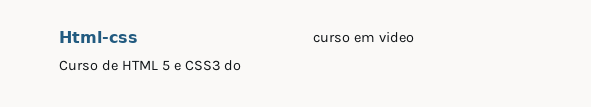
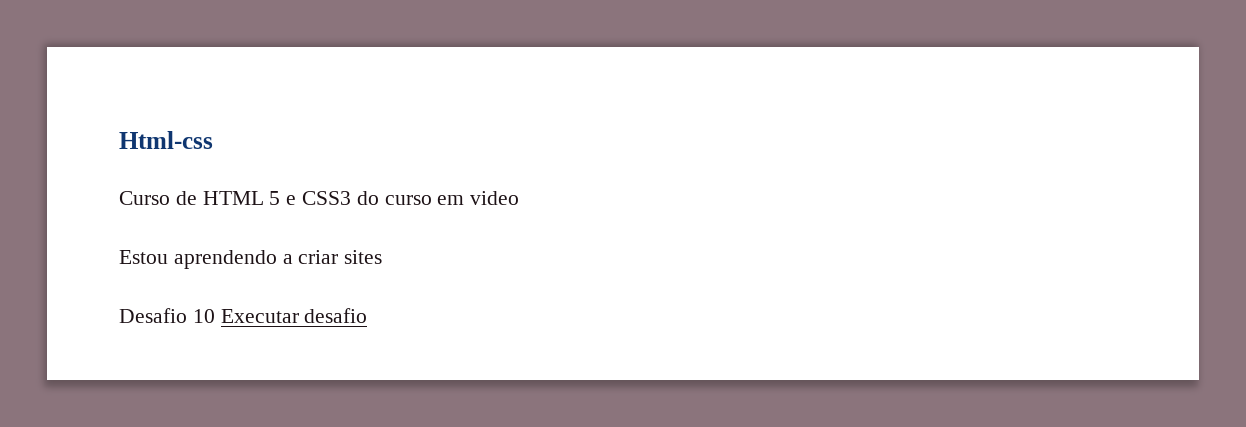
+ Estou aprendendo a criar sites
+ Desafio 10 Executar desafio

